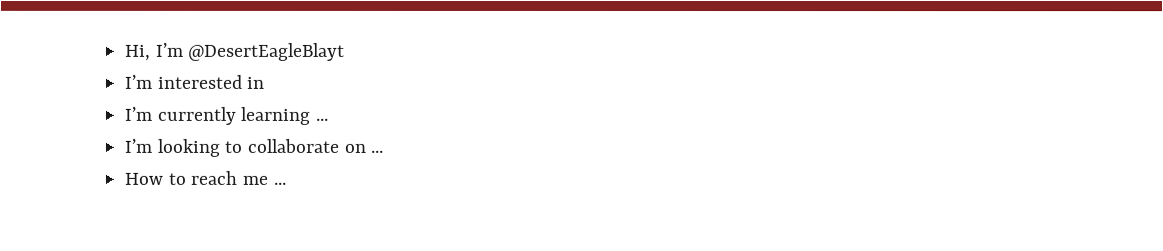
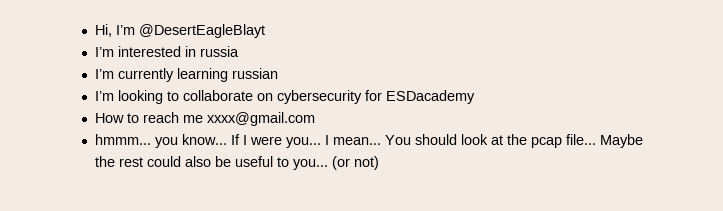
- I’m interested in
+ I’m interested in russia
- I’m currently learning ...
+ I’m currently learning russian
- I’m looking to collaborate on ...
+ I’m looking to collaborate on cybersecurity for ESDacademy
- How to reach me ...
+ How to reach me xxxx@gmail.com
+ hmmm... you know... If I were you... I mean... You should look at the pcap file... Maybe the rest could also be useful to you... (or not)

